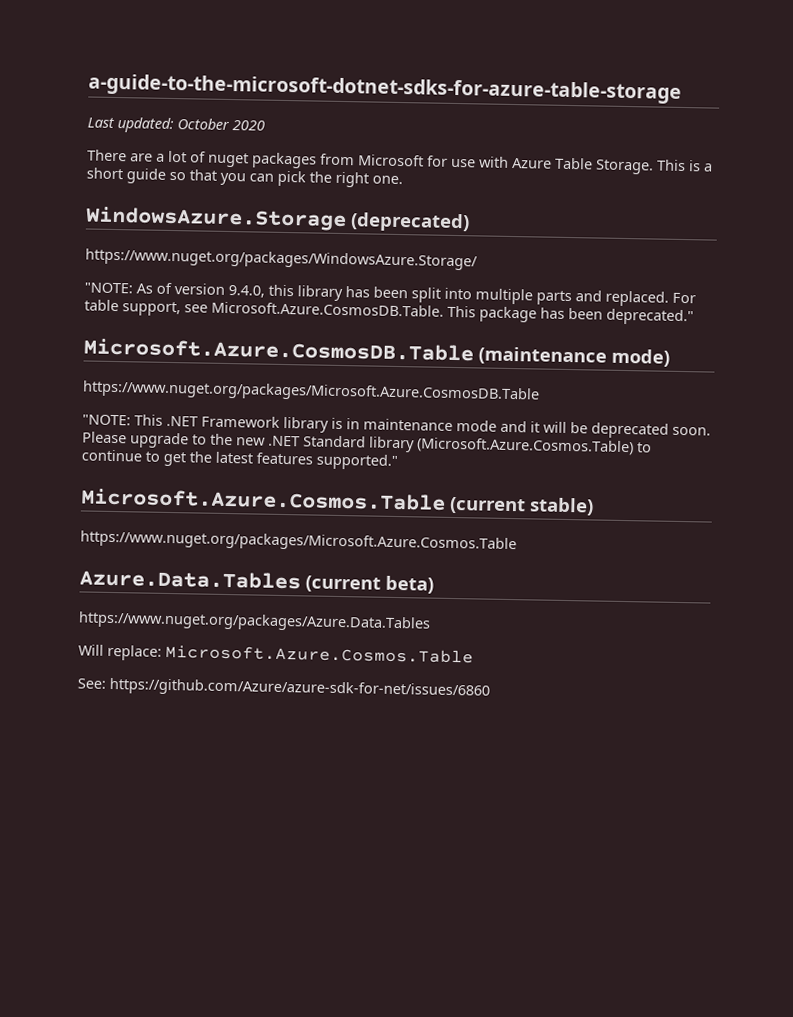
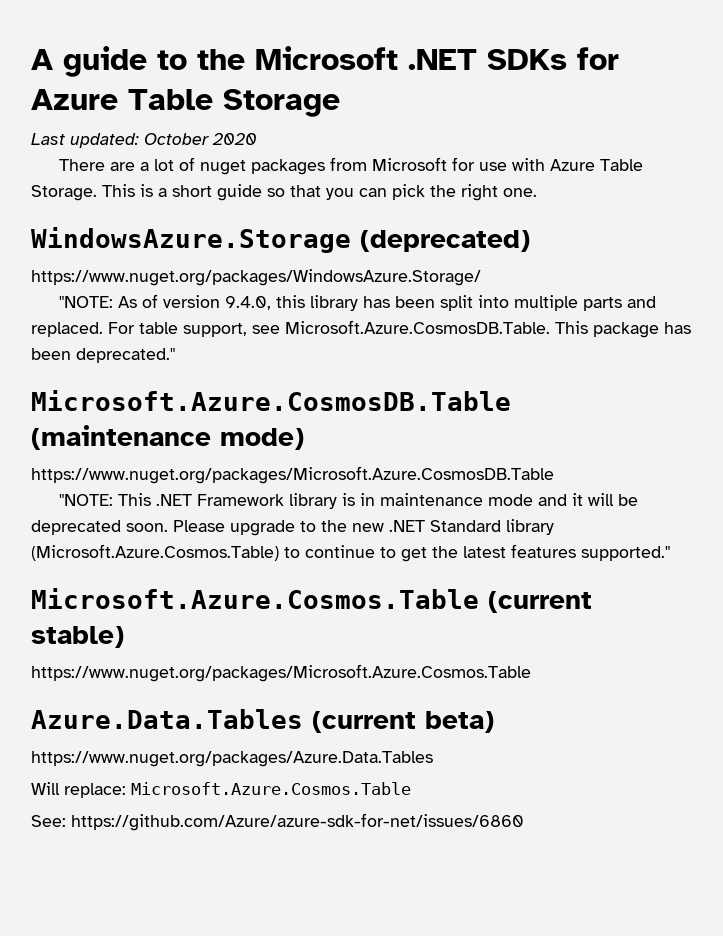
- a-guide-to-the-microsoft-dotnet-sdks-for-azure-table-storage
+ A guide to the Microsoft .NET SDKs for Azure Table Storage

